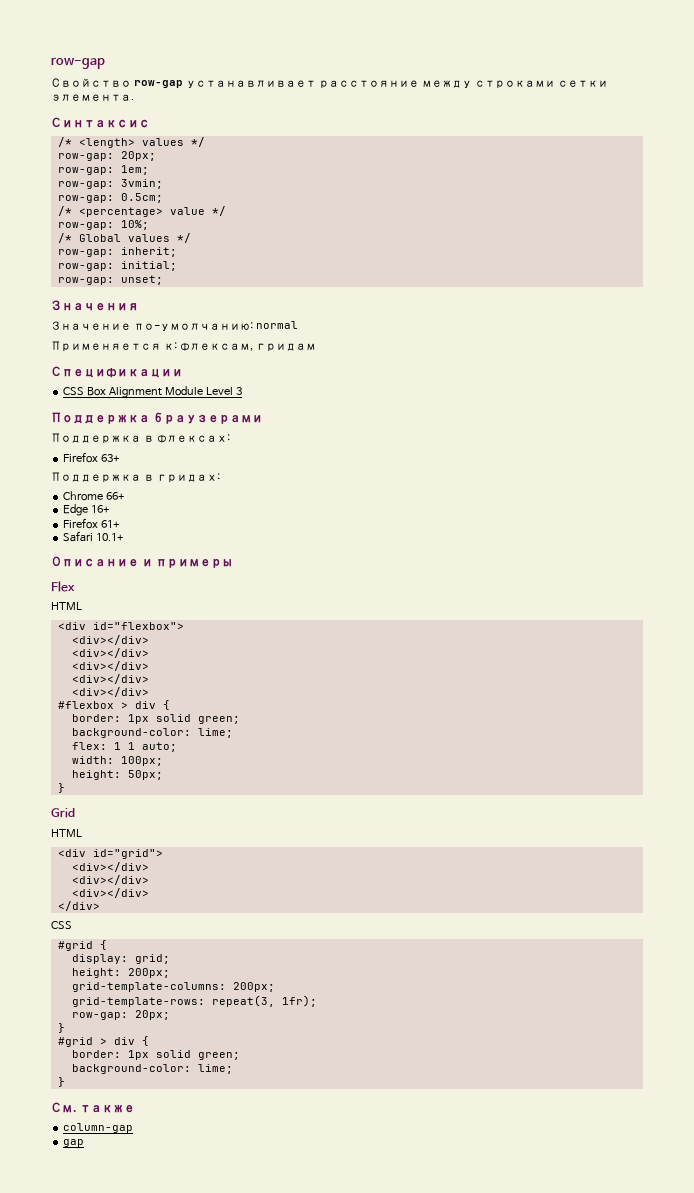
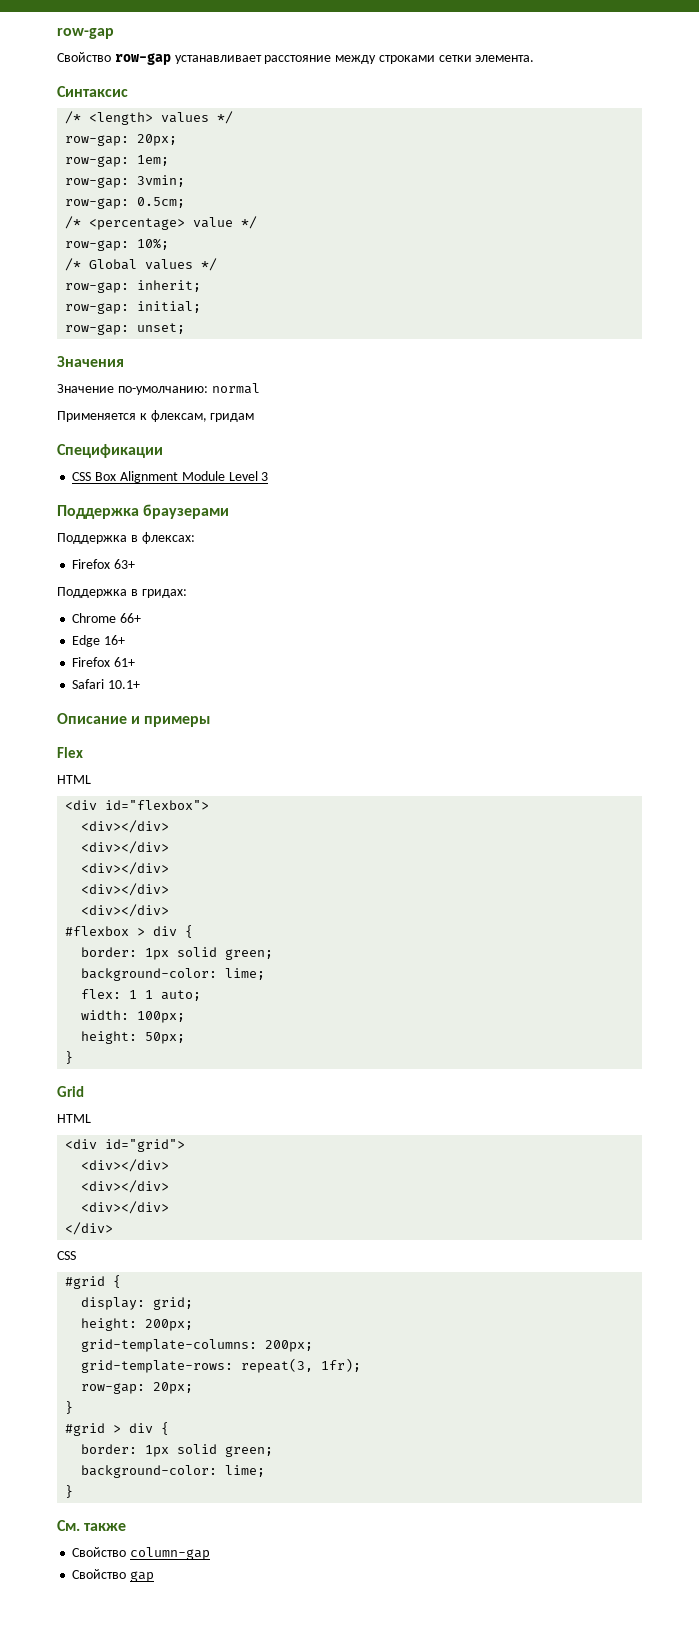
- Применяется к: флексам, гридам
+ Применяется к флексам, гридам
- column-gap
+ Свойство column-gap
- gap
+ Свойство gap

